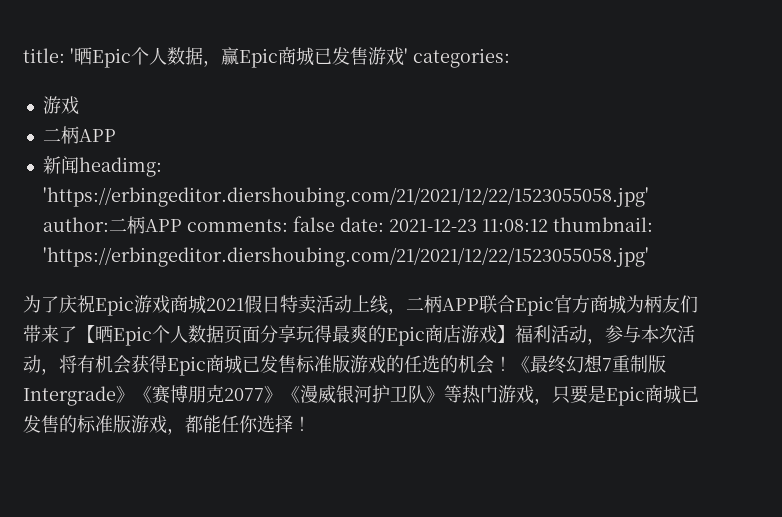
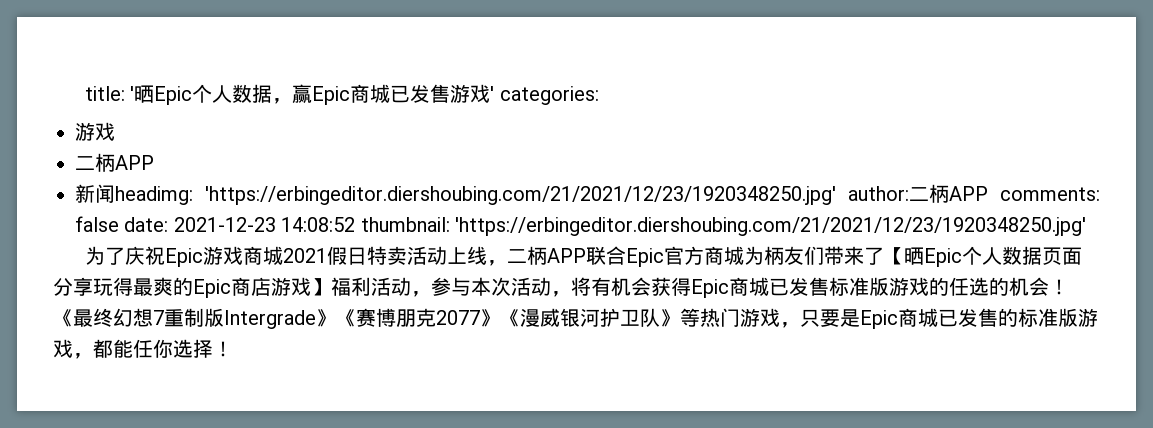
- 新闻headimg: 'https://erbingeditor.diershoubing.com/21/2021/12/22/1523055058.jpg' author:二柄APP comments: false date: 2021-12-23 11:08:12 thumbnail: 'https://erbingeditor.diershoubing.com/21/2021/12/22/1523055058.jpg'
+ 新闻headimg: 'https://erbingeditor.diershoubing.com/21/2021/12/23/1920348250.jpg' author:二柄APP comments: false date: 2021-12-23 14:08:52 thumbnail: 'https://erbingeditor.diershoubing.com/21/2021/12/23/1920348250.jpg'

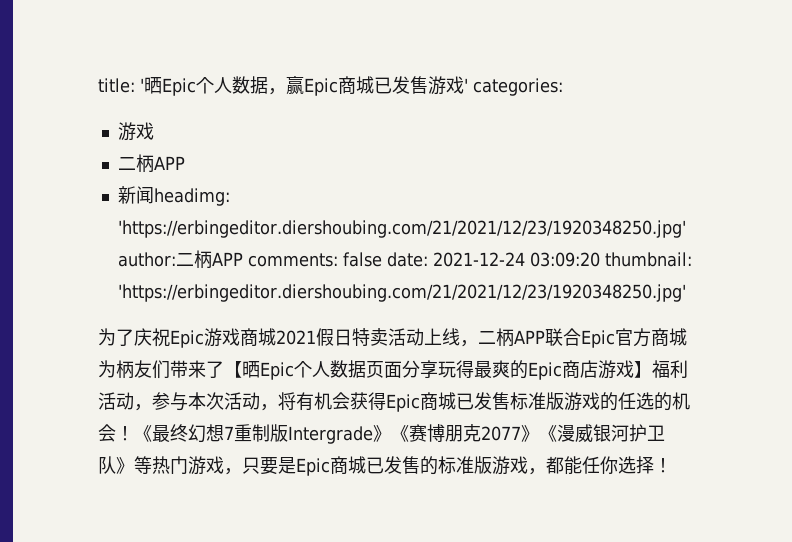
- 新闻headimg: 'https://erbingeditor.diershoubing.com/21/2021/12/23/1920348250.jpg' author:二柄APP comments: false date: 2021-12-23 14:08:52 thumbnail: 'https://erbingeditor.diershoubing.com/21/2021/12/23/1920348250.jpg'
+ 新闻headimg: 'https://erbingeditor.diershoubing.com/21/2021/12/23/1920348250.jpg' author:二柄APP comments: false date: 2021-12-24 03:09:20 thumbnail: 'https://erbingeditor.diershoubing.com/21/2021/12/23/1920348250.jpg'

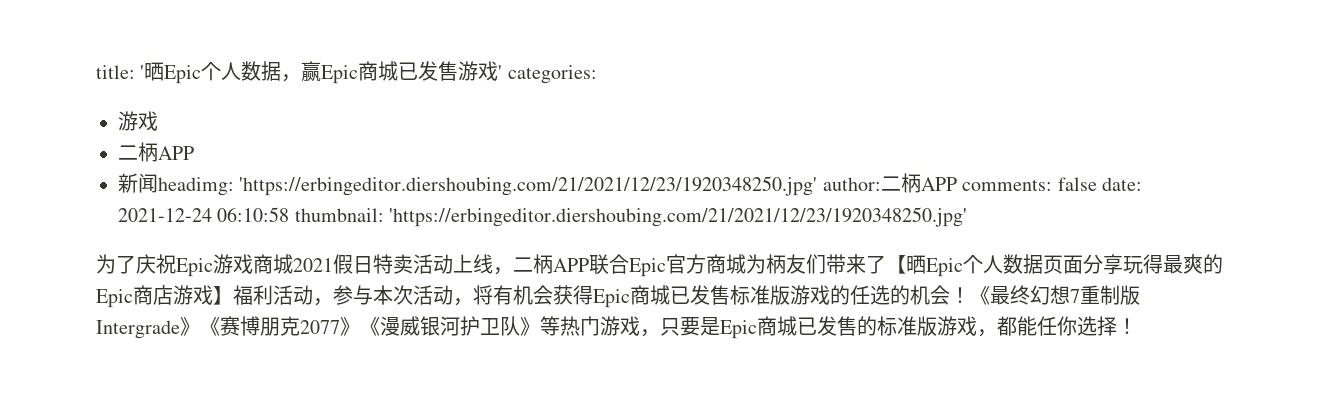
- 新闻headimg: 'https://erbingeditor.diershoubing.com/21/2021/12/23/1920348250.jpg' author:二柄APP comments: false date: 2021-12-24 03:09:20 thumbnail: 'https://erbingeditor.diershoubing.com/21/2021/12/23/1920348250.jpg'
+ 新闻headimg: 'https://erbingeditor.diershoubing.com/21/2021/12/23/1920348250.jpg' author:二柄APP comments: false date: 2021-12-24 06:10:58 thumbnail: 'https://erbingeditor.diershoubing.com/21/2021/12/23/1920348250.jpg'

